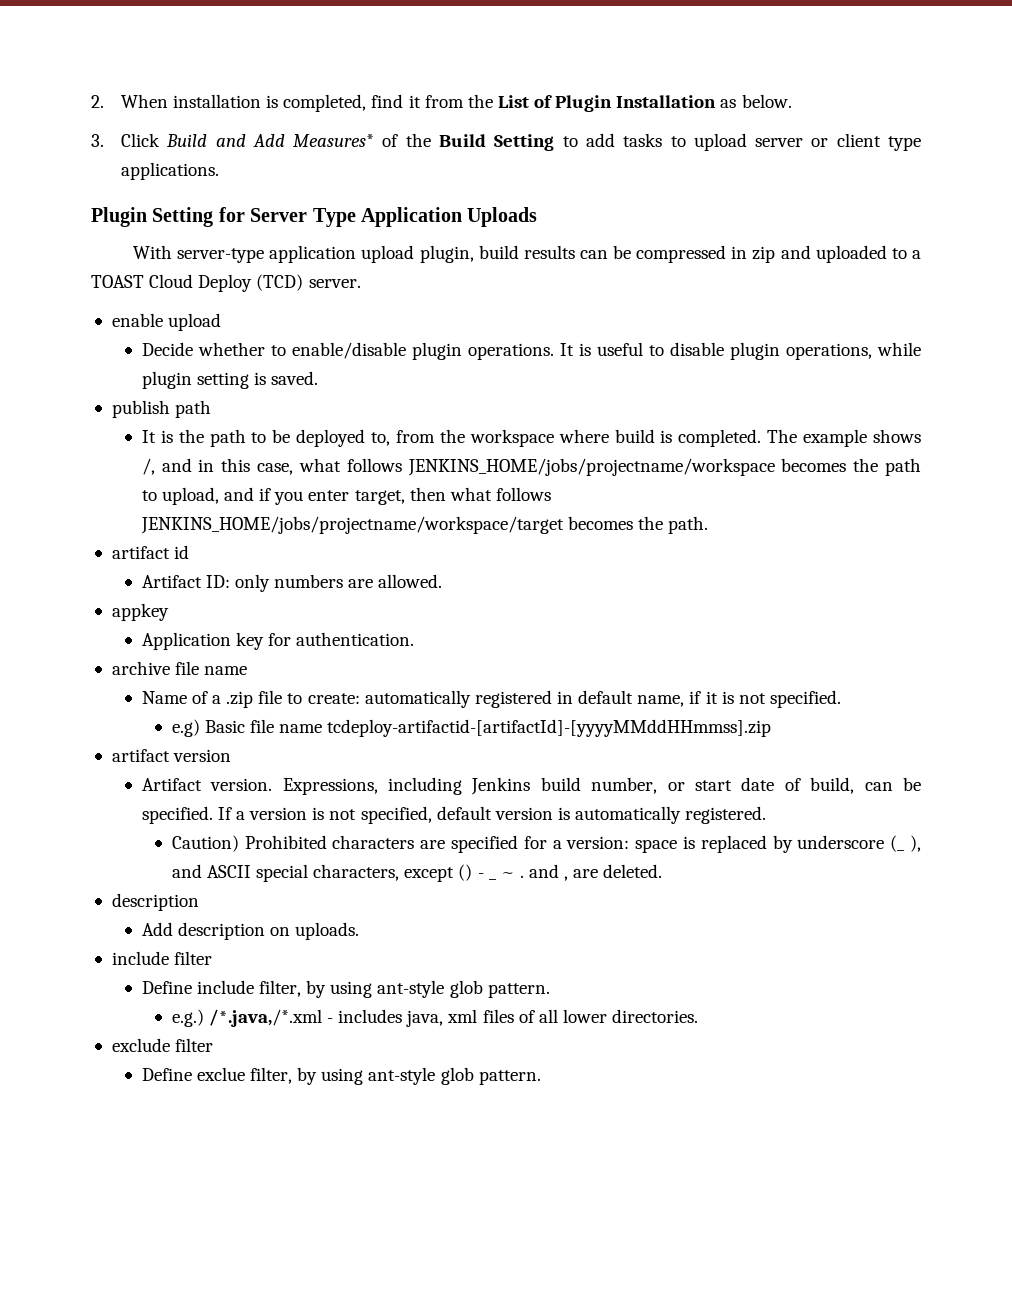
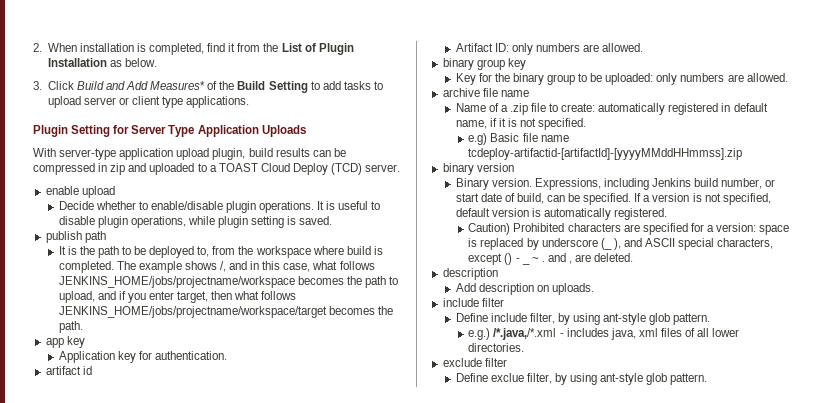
+ app key
+ Application key for authentication.
- appkey
- Application key for authentication.
+ binary group key
+ Key for the binary group to be uploaded: only numbers are allowed.
- artifact version
+ binary version
- Artifact version.
+ Binary version.

